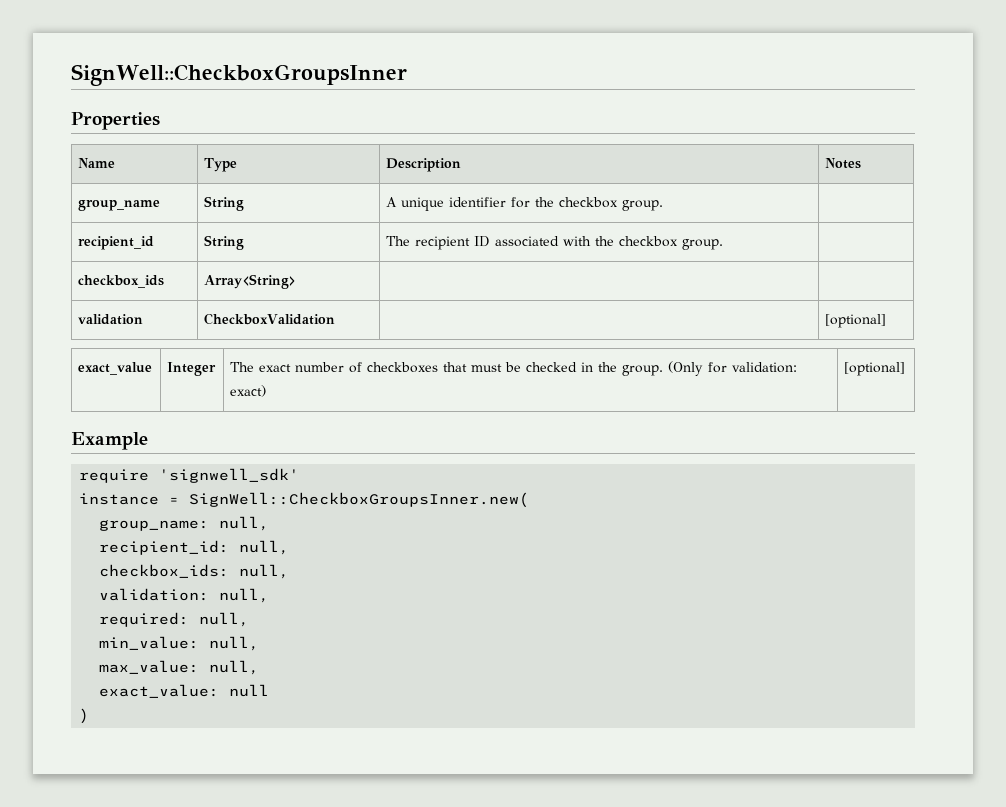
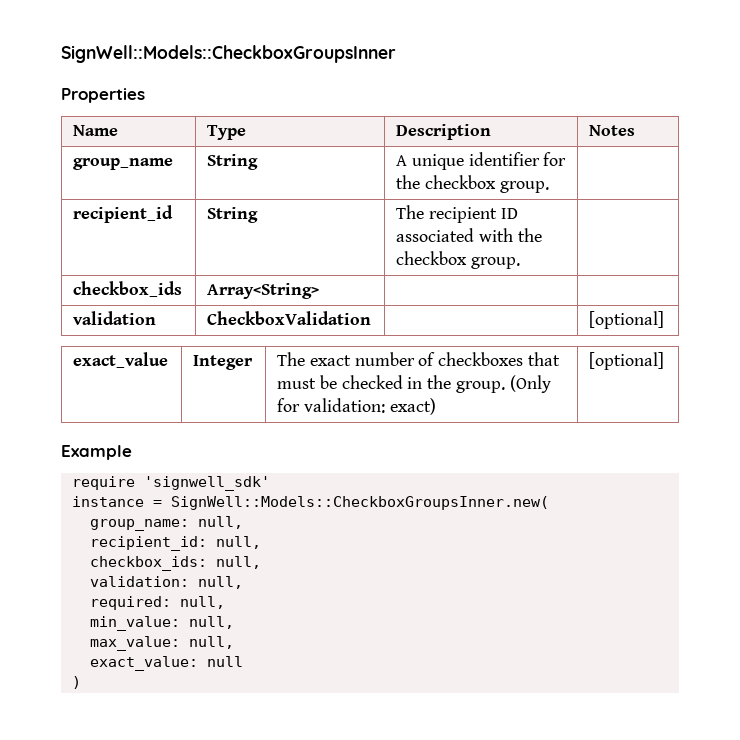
- SignWell::CheckboxGroupsInner
+ SignWell::Models::CheckboxGroupsInner
- instance = SignWell::CheckboxGroupsInner.new(
+ instance = SignWell::Models::CheckboxGroupsInner.new(

